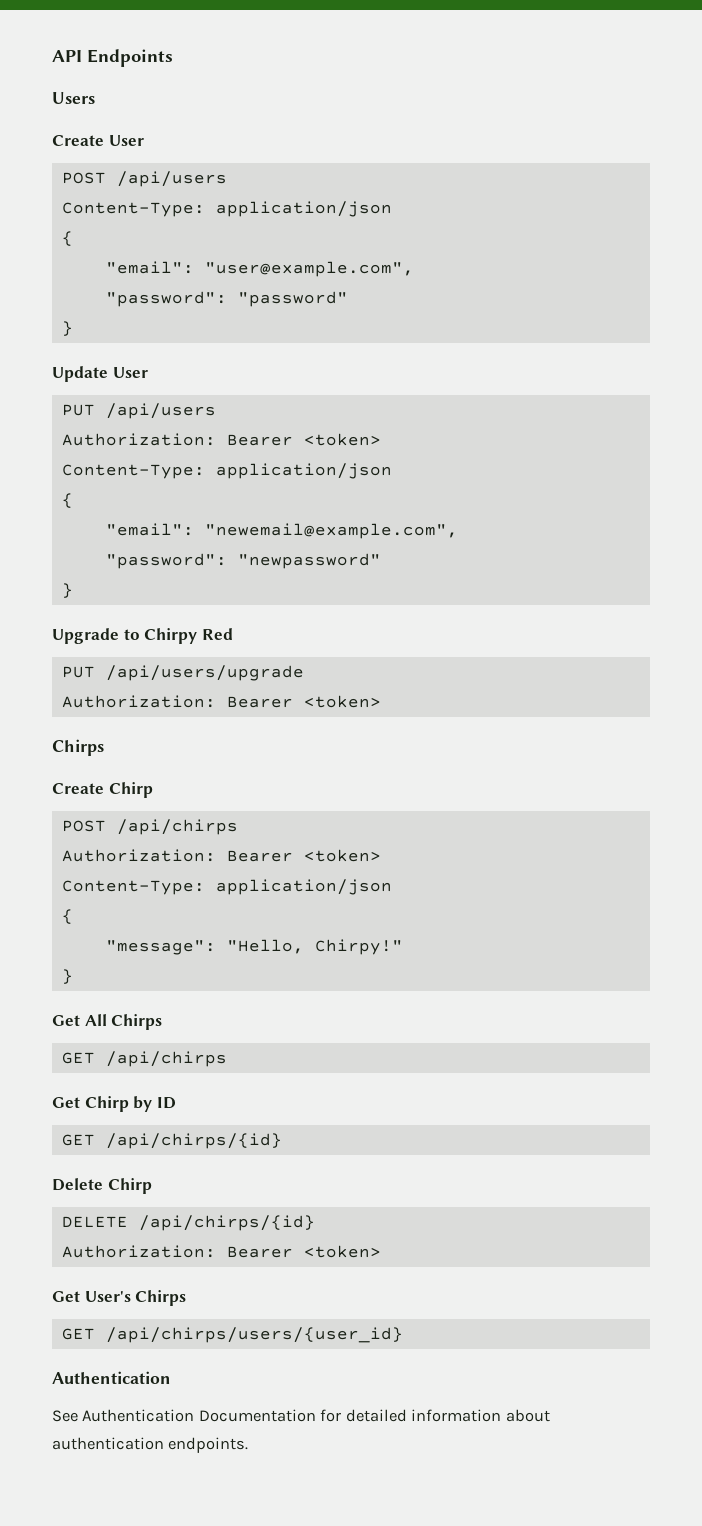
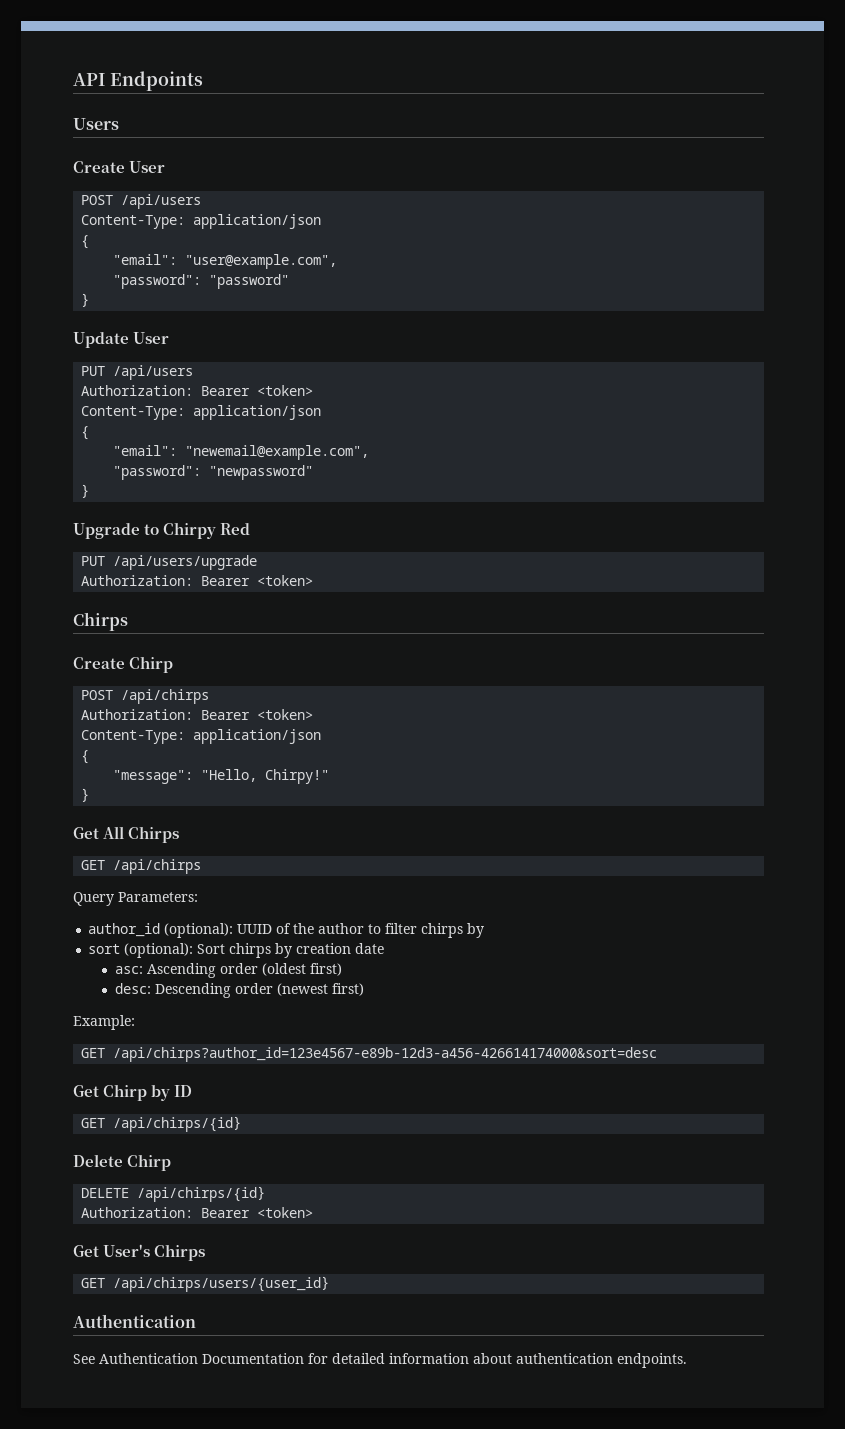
+ Query Parameters:
+ author_id (optional): UUID of the author to filter chirps by
+ sort (optional): Sort chirps by creation date
+ asc: Ascending order (oldest first)
+ desc: Descending order (newest first)
+ Example:
+ GET /api/chirps?author_id=123e4567-e89b-12d3-a456-426614174000&sort=desc

